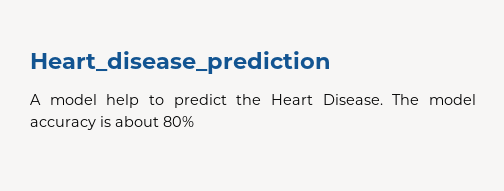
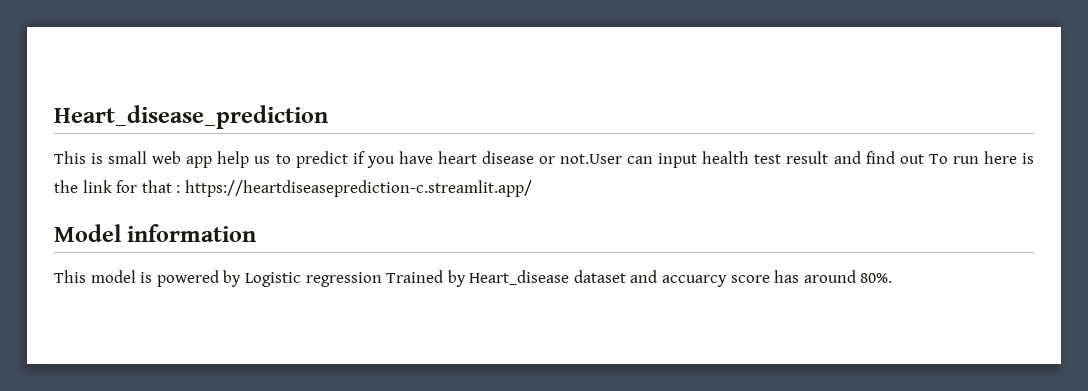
- A model help to predict the Heart Disease. The model accuracy is about 80%
+ This is small web app help us to predict if you have heart disease or not.User can input health test result and find out To run here is the link for that : https://heartdiseaseprediction-c.streamlit.app/
+ Model information
+ This model is powered by Logistic regression Trained by Heart_disease dataset and accuarcy score has around 80%.

